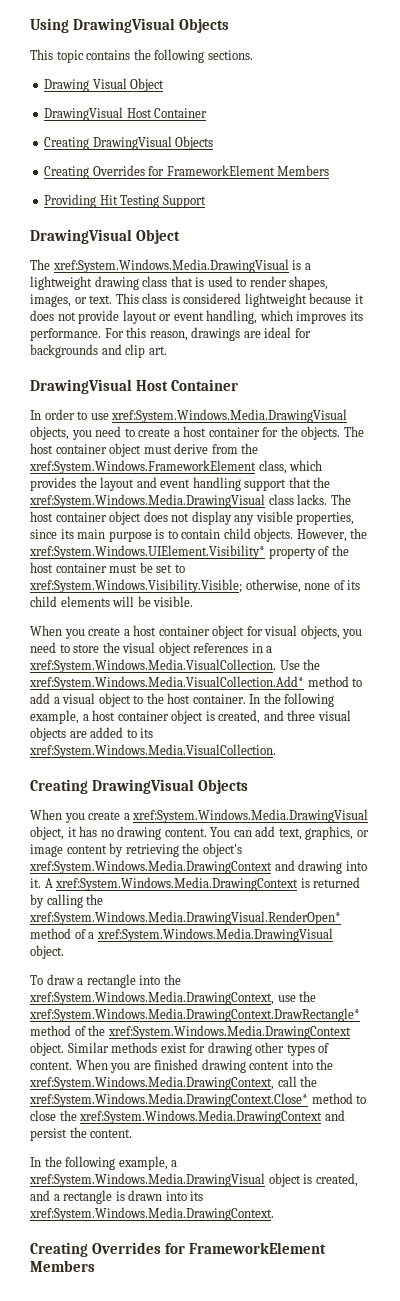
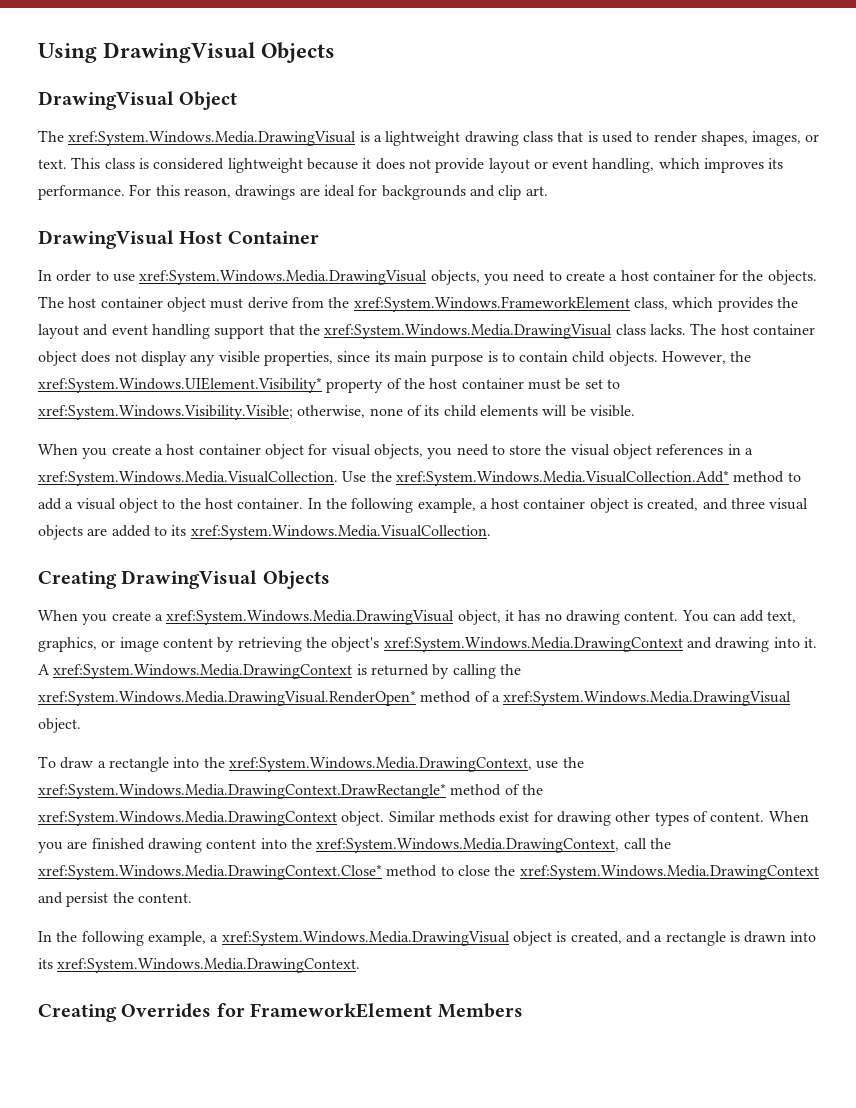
- This topic contains the following sections.
- Drawing Visual Object
- DrawingVisual Host Container
- Creating DrawingVisual Objects
- Creating Overrides for FrameworkElement Members
- Providing Hit Testing Support

